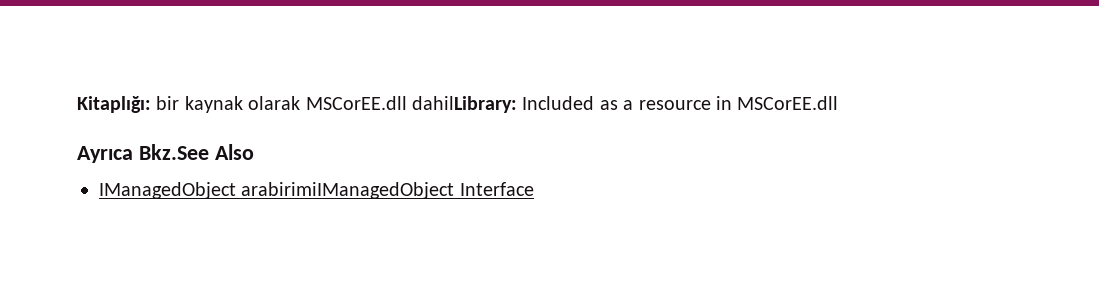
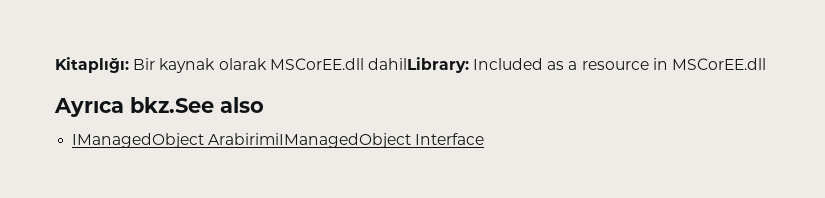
- Kitaplığı: bir kaynak olarak MSCorEE.dll dahilLibrary: Included as a resource in MSCorEE.dll
+ Kitaplığı: Bir kaynak olarak MSCorEE.dll dahilLibrary: Included as a resource in MSCorEE.dll
- Ayrıca Bkz.See Also
+ Ayrıca bkz.See also
- IManagedObject arabirimiIManagedObject Interface
+ IManagedObject ArabirimiIManagedObject Interface

